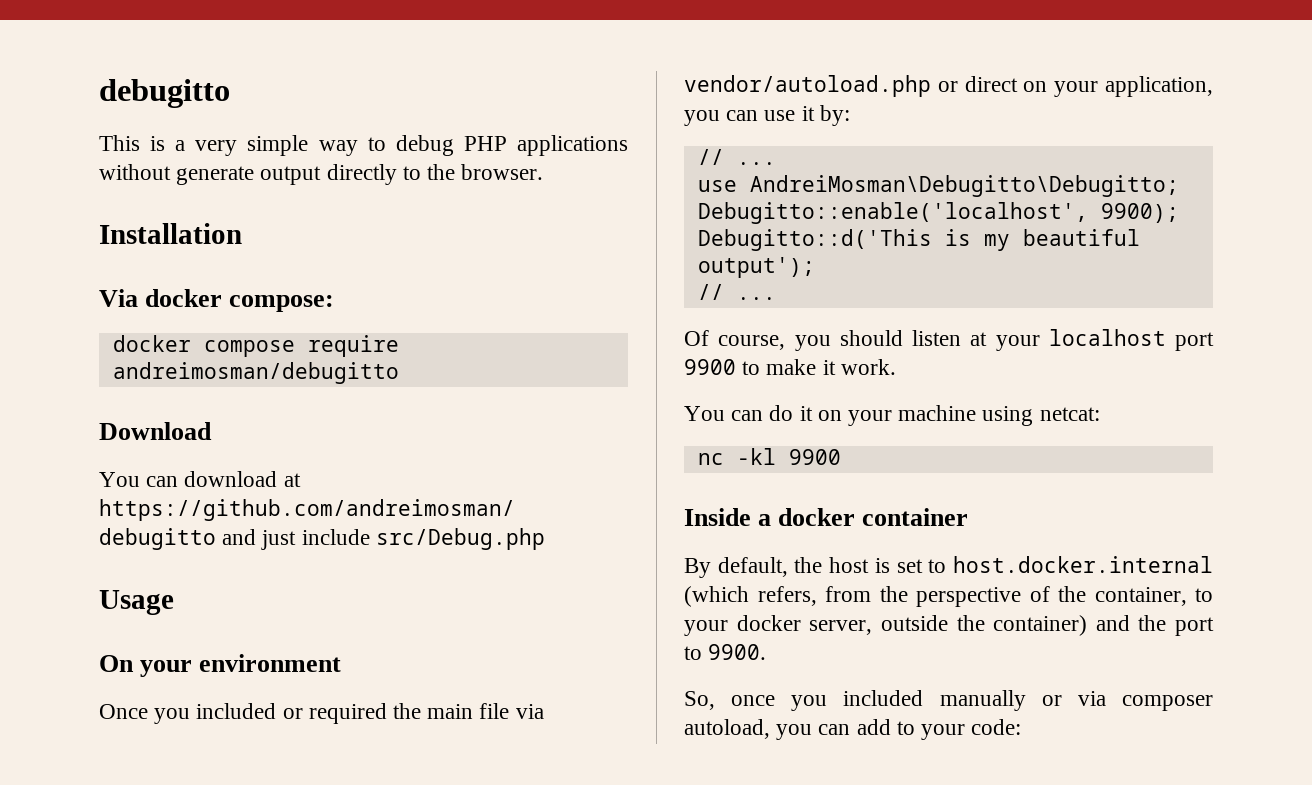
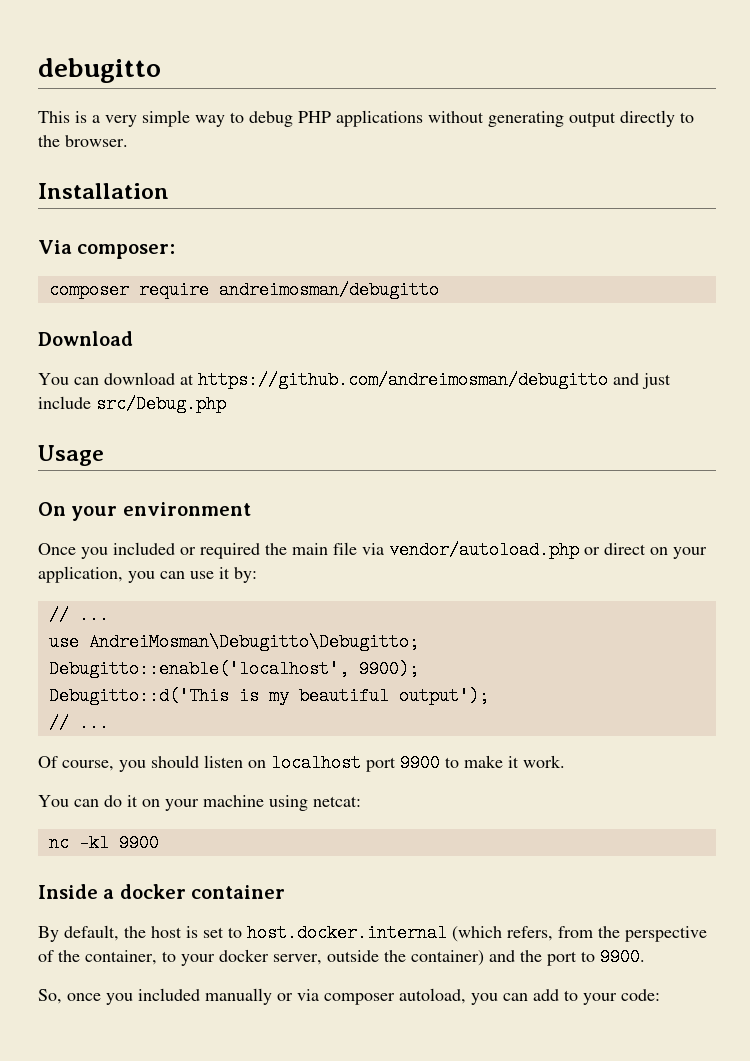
- This is a very simple way to debug PHP applications without generate output directly to the browser.
+ This is a very simple way to debug PHP applications without generating output directly to the browser.
- Via docker compose:
- docker compose require andreimosman/debugitto
+ Via composer:
+ composer require andreimosman/debugitto
- Of course, you should listen at your localhost port 9900 to make it work.
+ Of course, you should listen on localhost port 9900 to make it work.

